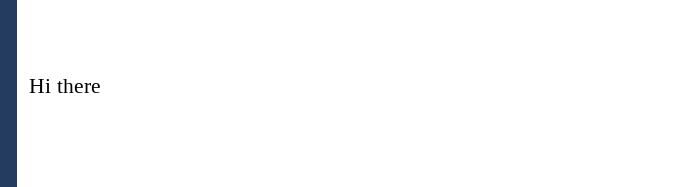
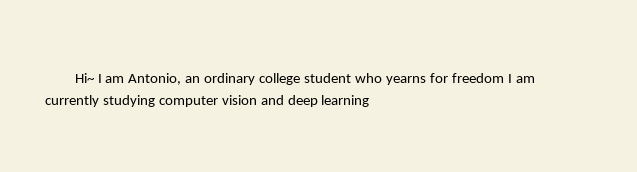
- Hi there
+ Hi~ I am Antonio, an ordinary college student who yearns for freedom I am currently studying computer vision and deep learning

